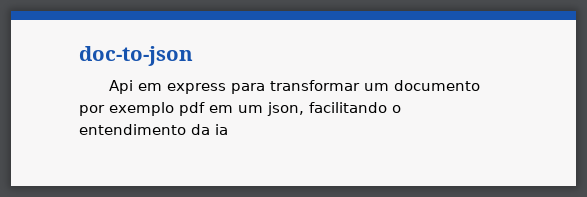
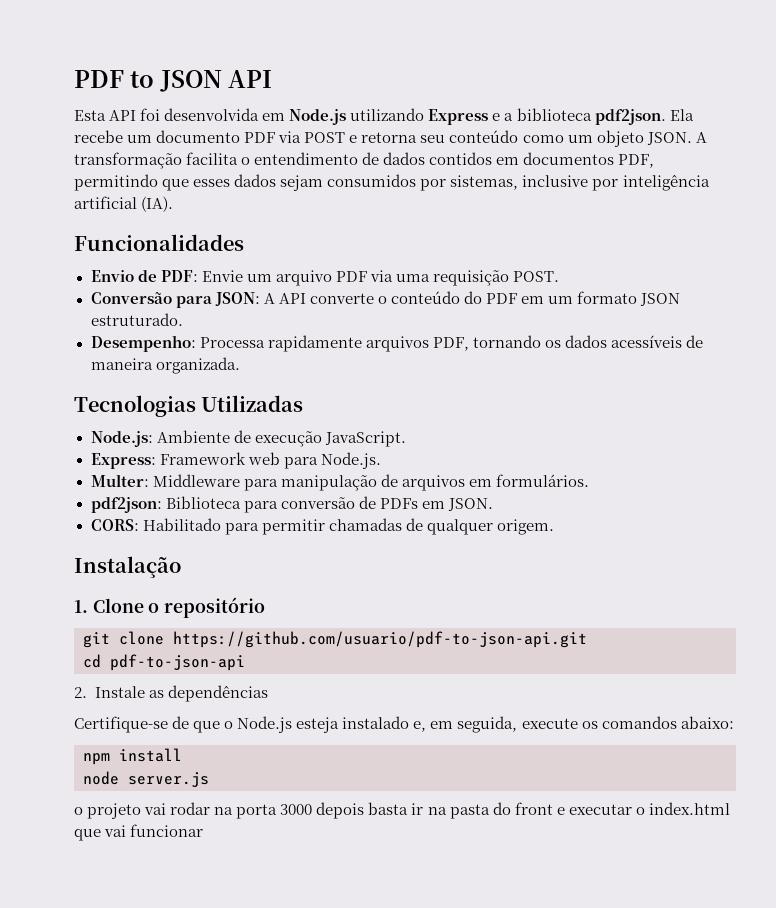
- doc-to-json
- Api em express para transformar um documento por exemplo pdf em um json, facilitando o entendimento da ia
+ PDF to JSON API
+ Esta API foi desenvolvida em Node.js utilizando Express e a biblioteca pdf2json. Ela recebe um documento PDF via POST e retorna seu conteúdo como um objeto JSON. A transformação facilita o entendimento de dados contidos em documentos PDF, permitindo que esses dados sejam consumidos por sistemas, inclusive por inteligência artificial (IA).
+ Funcionalidades
+ Envio de PDF: Envie um arquivo PDF via uma requisição POST.
+ Conversão para JSON: A API converte o conteúdo do PDF em um formato JSON estruturado.
+ Desempenho: Processa rapidamente arquivos PDF, tornando os dados acessíveis de maneira organizada.
+ Tecnologias Utilizadas
+ Node.js: Ambiente de execução JavaScript.
+ Express: Framework web para Node.js.
+ Multer: Middleware para manipulação de arquivos em formulários.
+ pdf2json: Biblioteca para conversão de PDFs em JSON.
+ CORS: Habilitado para permitir chamadas de qualquer origem.
+ Instalação
+ 1. Clone o repositório
+ git clone https://github.com/usuario/pdf-to-json-api.git
+ cd pdf-to-json-api
+ 2. Instale as dependências
+ Certifique-se de que o Node.js esteja instalado e, em seguida, execute os comandos abaixo:
+ npm install
+ node server.js
+ o projeto vai rodar na porta 3000 depois basta ir na pasta do front e executar o index.html que vai funcionar

